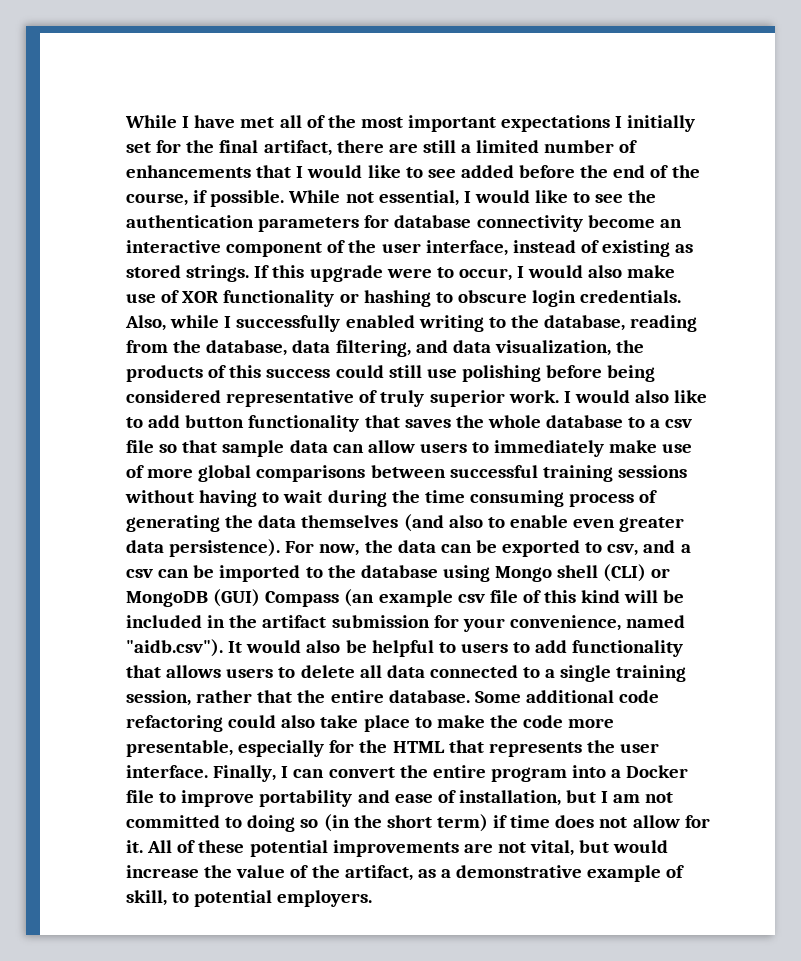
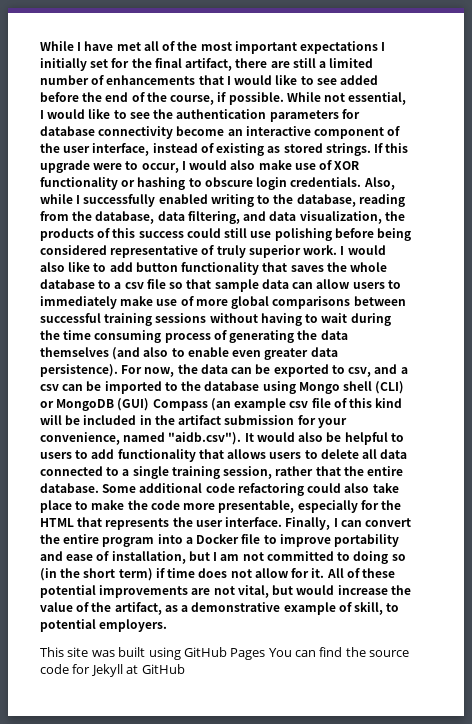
+ This site was built using GitHub Pages You can find the source code for Jekyll at GitHub

